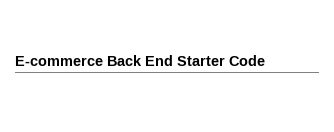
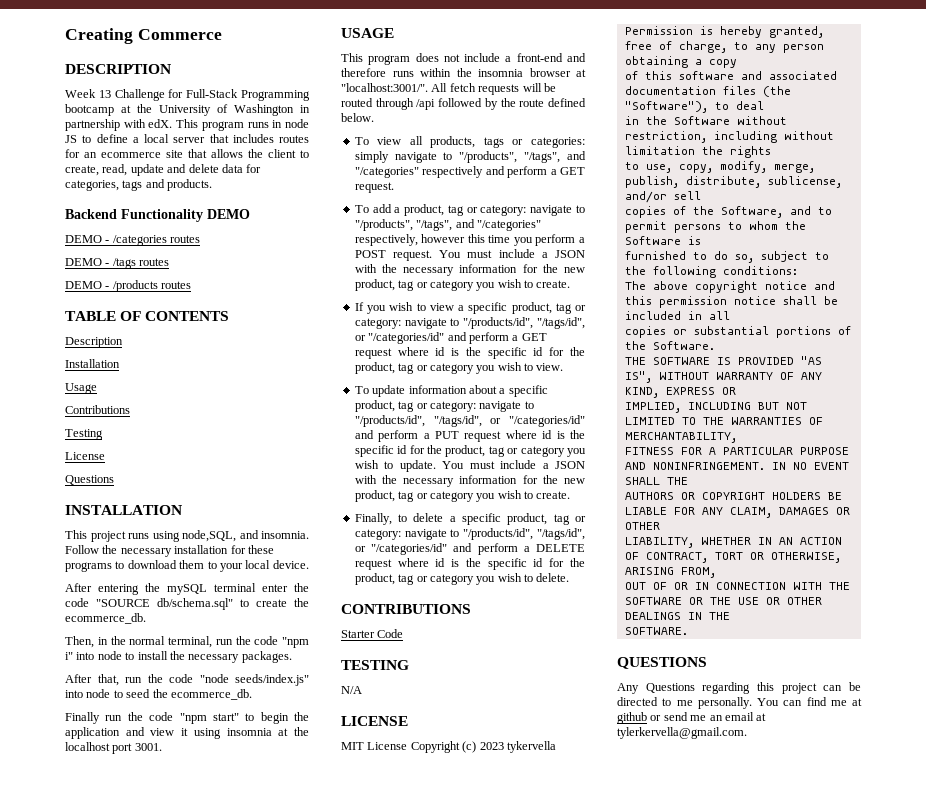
- E-commerce Back End Starter Code
+ Creating Commerce
+ DESCRIPTION
+ Week 13 Challenge for Full-Stack Programming bootcamp at the University of Washington in partnership with edX. This program runs in node JS to define a local server that includes routes for an ecommerce site that allows the client to create, read, update and delete data for categories, tags and products.
+ Backend Functionality DEMO
+ DEMO - /categories routes
+ DEMO - /tags routes
+ DEMO - /products routes
+ TABLE OF CONTENTS
+ Description
+ Installation
+ Usage
+ Contributions
+ Testing
+ License
+ Questions
+ INSTALLATION
+ This project runs using node,SQL, and insomnia. Follow the necessary installation for these programs to download them to your local device.
+ After entering the mySQL terminal enter the code "SOURCE db/schema.sql" to create the ecommerce_db.
+ Then, in the normal terminal, run the code "npm i" into node to install the necessary packages.
+ After that, run the code "node seeds/index.js" into node to seed the ecommerce_db.
+ Finally run the code "npm start" to begin the application and view it using insomnia at the localhost port 3001.
+ USAGE
+ This program does not include a front-end and therefore runs within the insomnia browser at "localhost:3001/". All fetch requests will be routed through /api followed by the route defined below.
+ To view all products, tags or categories: simply navigate to "/products", "/tags", and "/categories" respectively and perform a GET request.
+ To add a product, tag or category: navigate to "/products", "/tags", and "/categories" respectively, however this time you perform a POST request. You must include a JSON with the necessary information for the new product, tag or category you wish to create.
+ If you wish to view a specific product, tag or category: navigate to "/products/id", "/tags/id", or "/categories/id" and perform a GET request where id is the specific id for the product, tag or category you wish to view.
+ To update information about a specific product, tag or category: navigate to "/products/id", "/tags/id", or "/categories/id" and perform a PUT request where id is the specific id for the product, tag or category you wish to update. You must include a JSON with the necessary information for the new product, tag or category you wish to create.
+ Finally, to delete a specific product, tag or category: navigate to "/products/id", "/tags/id", or "/categories/id" and perform a DELETE request where id is the specific id for the product, tag or category you wish to delete.
+ CONTRIBUTIONS
+ Starter Code
+ TESTING
+ N/A
+ LICENSE
+ MIT License Copyright (c) 2023 tykervella
+ Permission is hereby granted, free of charge, to any person obtaining a copy
+ of this software and associated documentation files (the "Software"), to deal
+ in the Software without restriction, including without limitation the rights
+ to use, copy, modify, merge, publish, distribute, sublicense, and/or sell
+ copies of the Software, and to permit persons to whom the Software is
+ furnished to do so, subject to the following conditions:
+ The above copyright notice and this permission notice shall be included in all
+ copies or substantial portions of the Software.
+ THE SOFTWARE IS PROVIDED "AS IS", WITHOUT WARRANTY OF ANY KIND, EXPRESS OR
+ IMPLIED, INCLUDING BUT NOT LIMITED TO THE WARRANTIES OF MERCHANTABILITY,
+ FITNESS FOR A PARTICULAR PURPOSE AND NONINFRINGEMENT. IN NO EVENT SHALL THE
+ AUTHORS OR COPYRIGHT HOLDERS BE LIABLE FOR ANY CLAIM, DAMAGES OR OTHER
+ LIABILITY, WHETHER IN AN ACTION OF CONTRACT, TORT OR OTHERWISE, ARISING FROM,
+ OUT OF OR IN CONNECTION WITH THE SOFTWARE OR THE USE OR OTHER DEALINGS IN THE
+ SOFTWARE.
+ QUESTIONS
+ Any Questions regarding this project can be directed to me personally. You can find me at github or send me an email at tylerkervella@gmail.com.

